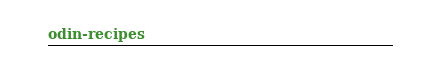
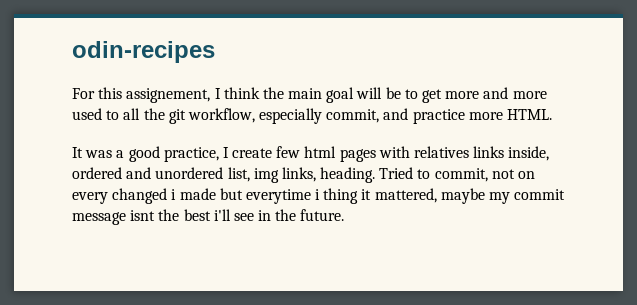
+ For this assignement, I think the main goal will be to get more and more used to all the git workflow, especially commit, and practice more HTML.
+ It was a good practice, I create few html pages with relatives links inside, ordered and unordered list, img links, heading. Tried to commit, not on every changed i made but everytime i thing it mattered, maybe my commit message isnt the best i'll see in the future.

